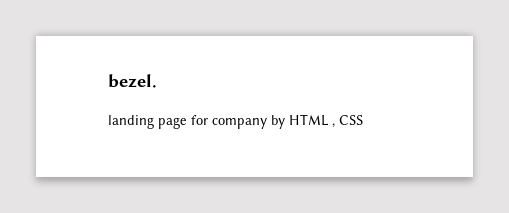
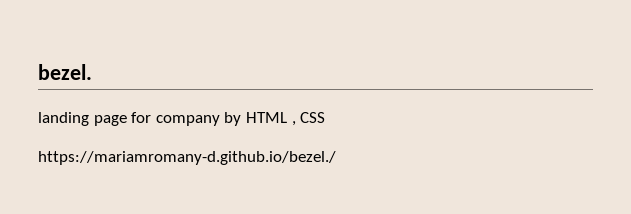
+ https://mariamromany-d.github.io/bezel./

